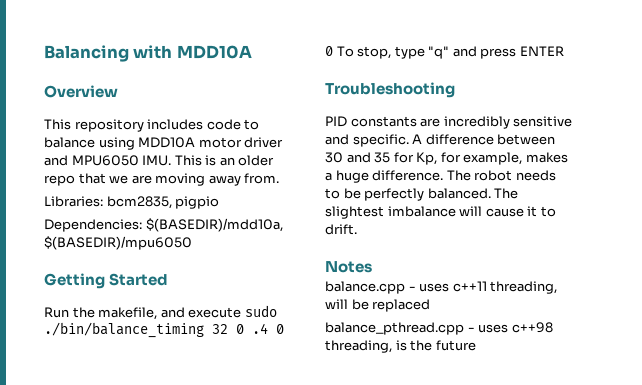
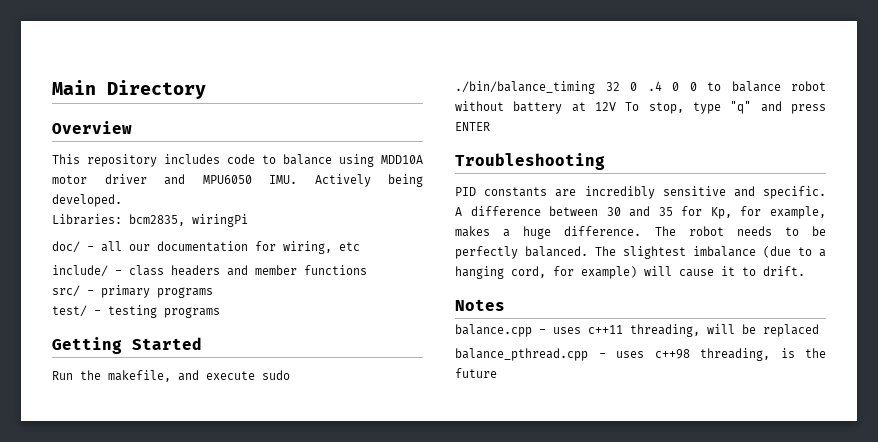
- Balancing with MDD10A
+ Main Directory
- This repository includes code to balance using MDD10A motor driver and MPU6050 IMU. This is an older repo that we are moving away from.
- Libraries: bcm2835, pigpio
- Dependencies: $(BASEDIR)/mdd10a, $(BASEDIR)/mpu6050
+ This repository includes code to balance using MDD10A motor driver and MPU6050 IMU. Actively being developed.
+ Libraries: bcm2835, wiringPi
+ doc/ - all our documentation for wiring, etc
+ include/ - class headers and member functions
+ src/ - primary programs
+ test/ - testing programs
- Run the makefile, and execute sudo ./bin/balance_timing 32 0 .4 0 0 To stop, type "q" and press ENTER
+ Run the makefile, and execute sudo ./bin/balance_timing 32 0 .4 0 0 to balance robot without battery at 12V To stop, type "q" and press ENTER
- The slightest imbalance will cause it to drift.
+ The slightest imbalance (due to a hanging cord, for example) will cause it to drift.

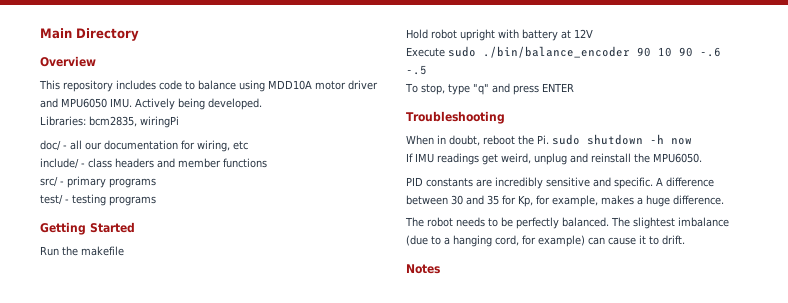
- Run the makefile, and execute sudo ./bin/balance_timing 32 0 .4 0 0 to balance robot without battery at 12V To stop, type "q" and press ENTER
+ Run the makefile
+ Hold robot upright with battery at 12V
+ Execute sudo ./bin/balance_encoder 90 10 90 -.6 -.5
+ To stop, type "q" and press ENTER
+ When in doubt, reboot the Pi. sudo shutdown -h now
+ If IMU readings get weird, unplug and reinstall the MPU6050.
- A difference between 30 and 35 for Kp, for example, makes a huge difference. The robot needs to be perfectly balanced.
+ A difference between 30 and 35 for Kp, for example, makes a huge difference.
+ The robot needs to be perfectly balanced.
- The slightest imbalance (due to a hanging cord, for example) will cause it to drift.
+ The slightest imbalance (due to a hanging cord, for example) can cause it to drift.
- balance.cpp - uses c++11 threading, will be replaced
- balance_pthread.cpp - uses c++98 threading, is the future

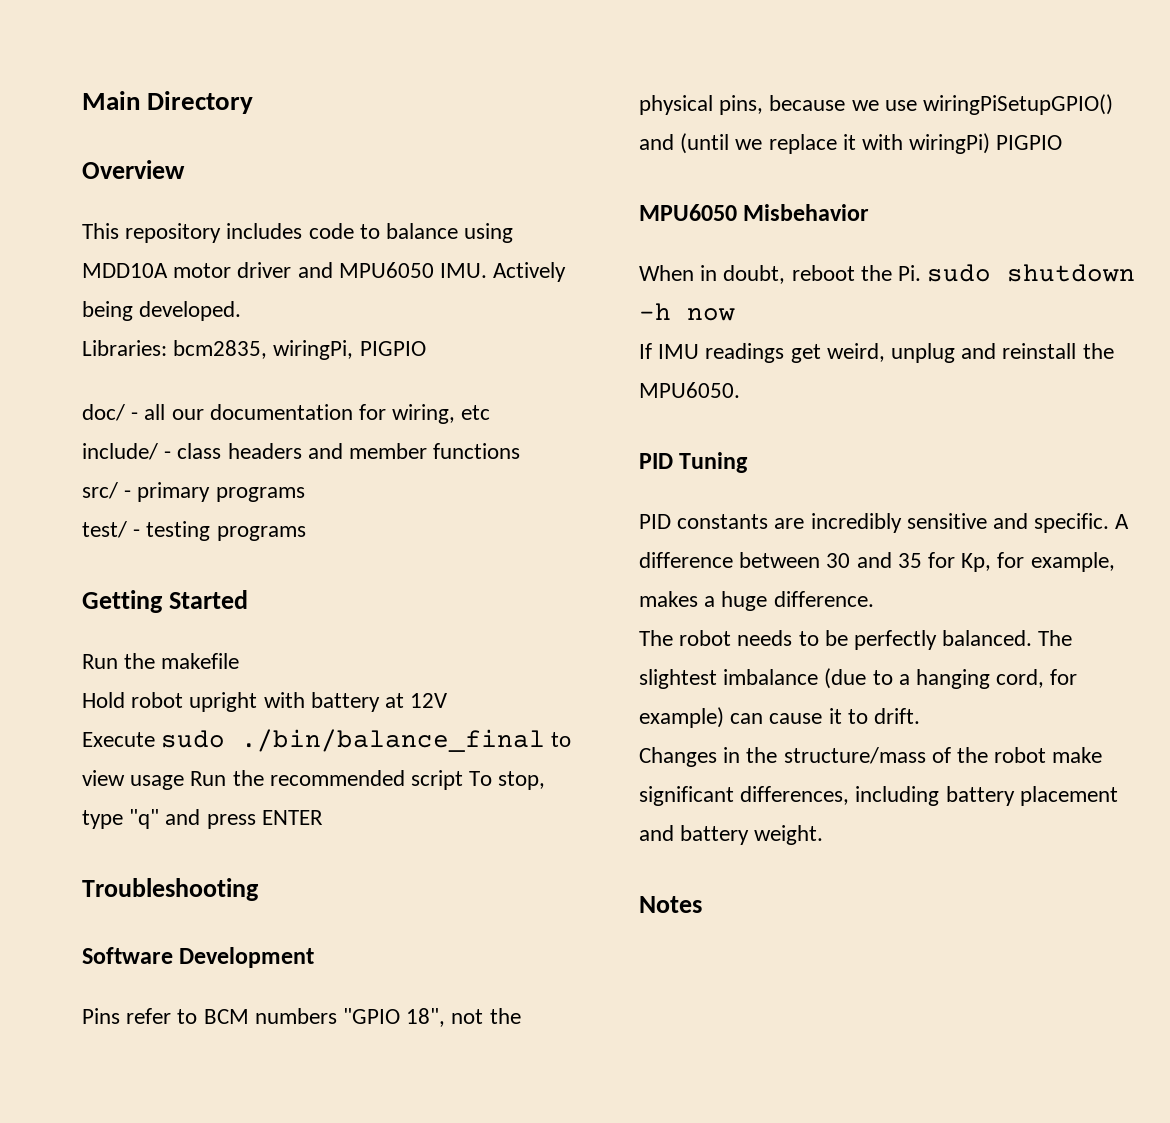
- Libraries: bcm2835, wiringPi
+ Libraries: bcm2835, wiringPi, PIGPIO
- Execute sudo ./bin/balance_encoder 90 10 90 -.6 -.5
- To stop, type "q" and press ENTER
+ Execute sudo ./bin/balance_final to view usage Run the recommended script To stop, type "q" and press ENTER
+ Software Development
+ Pins refer to BCM numbers "GPIO 18", not the physical pins, because we use wiringPiSetupGPIO() and (until we replace it with wiringPi) PIGPIO
+ MPU6050 Misbehavior
+ PID Tuning
+ Changes in the structure/mass of the robot make significant differences, including battery placement and battery weight.

